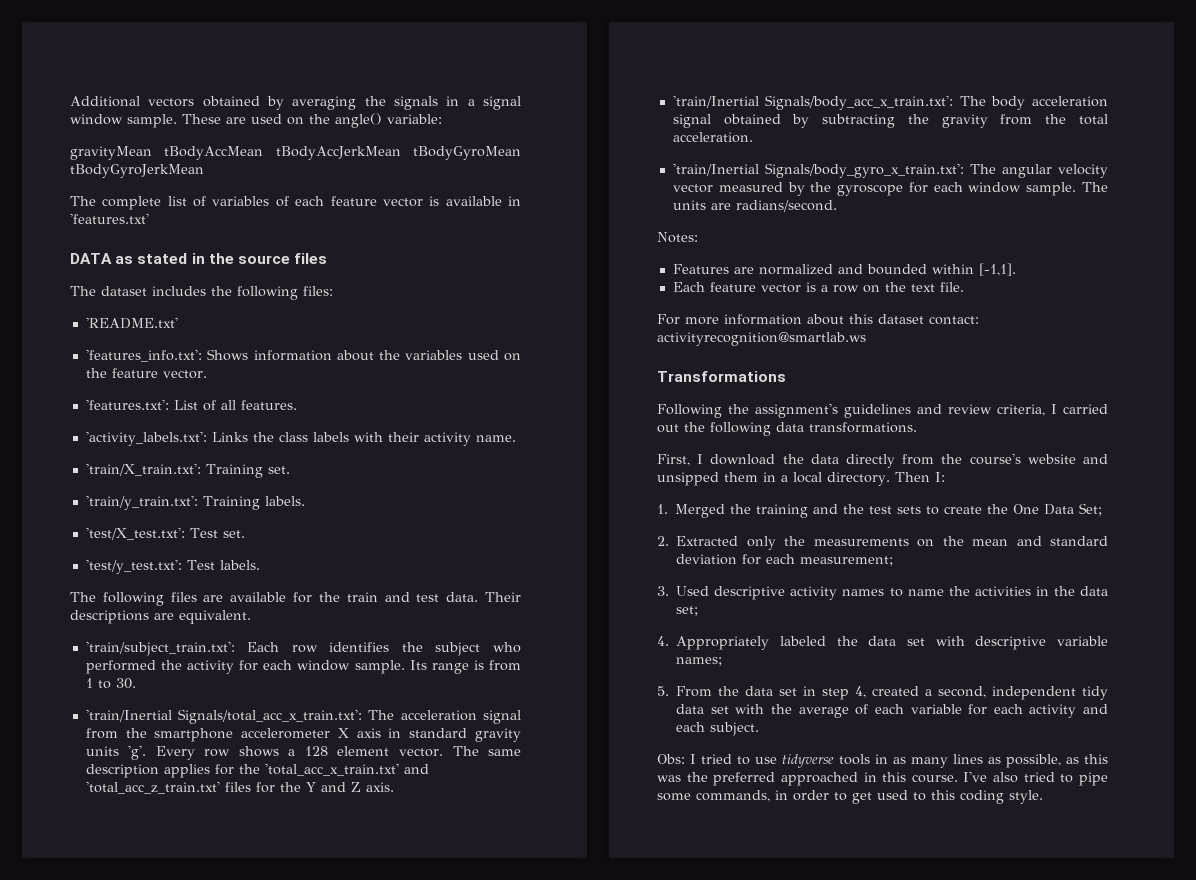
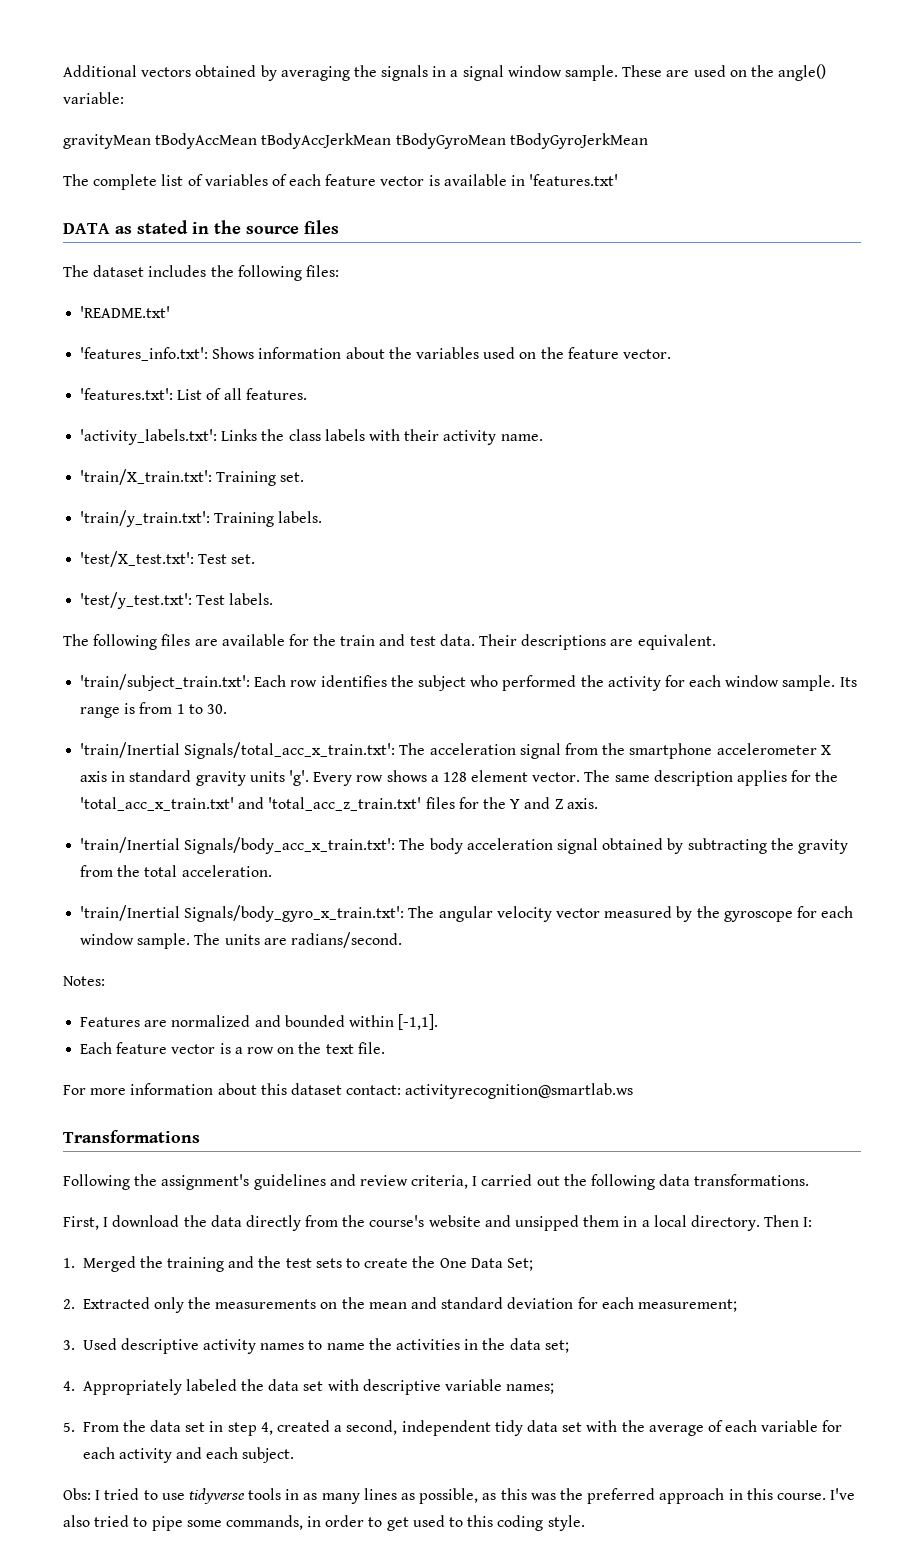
- Obs: I tried to use tidyverse tools in as many lines as possible, as this was the preferred approached in this course.
+ Obs: I tried to use tidyverse tools in as many lines as possible, as this was the preferred approach in this course.

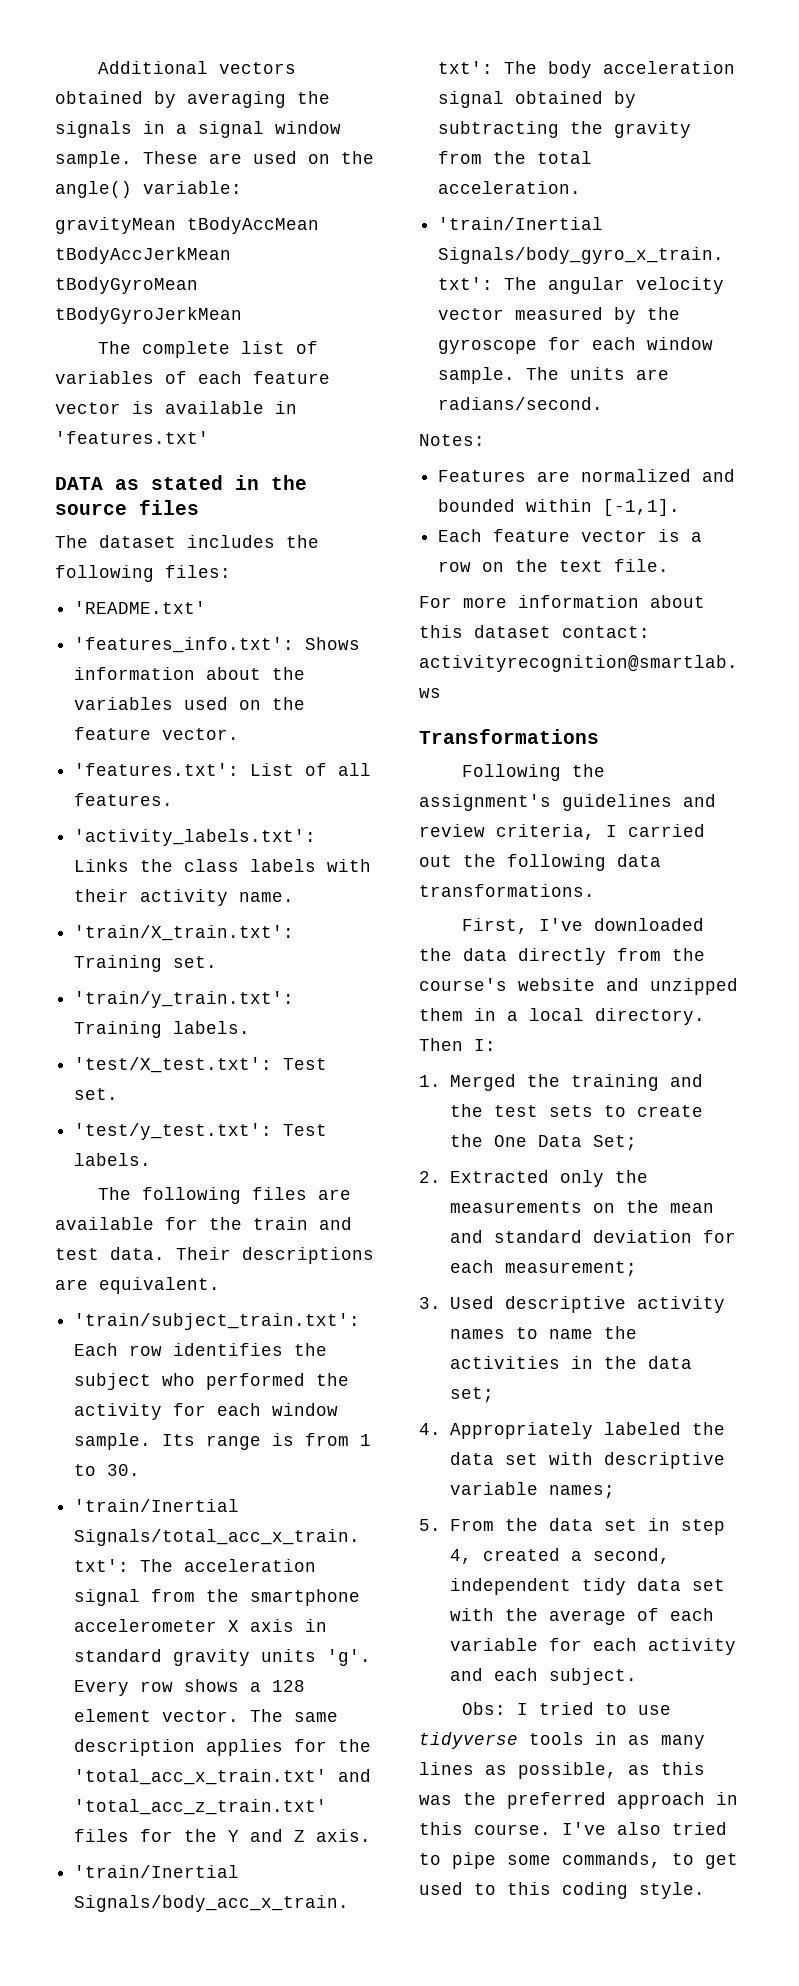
- First, I download the data directly from the course's website and unsipped them in a local directory.
+ First, I've downloaded the data directly from the course's website and unzipped them in a local directory.
- I've also tried to pipe some commands, in order to get used to this coding style.
+ I've also tried to pipe some commands, to get used to this coding style.

